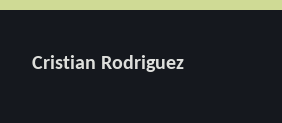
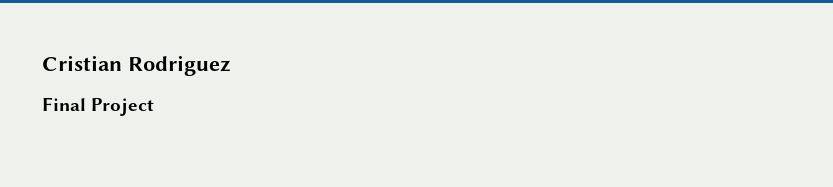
+ Final Project

